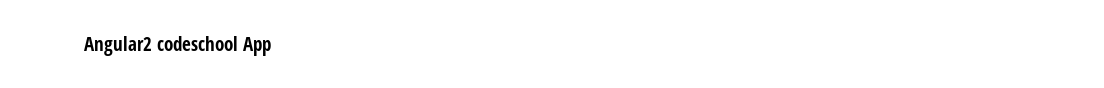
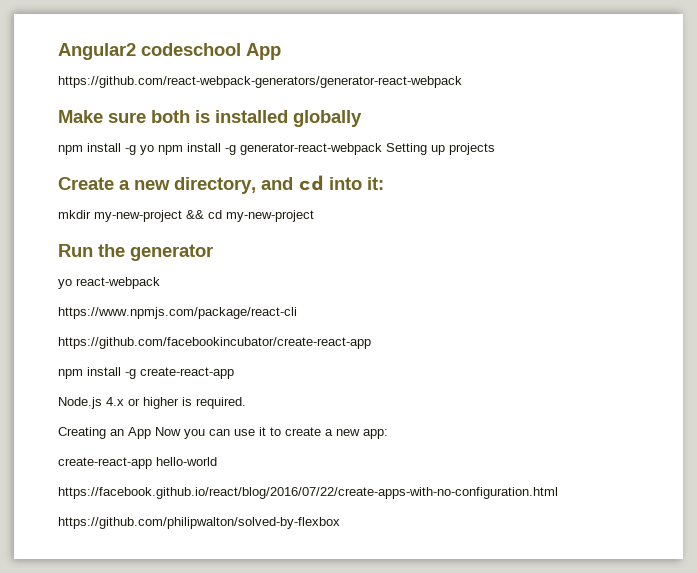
+ https://github.com/react-webpack-generators/generator-react-webpack
+ Make sure both is installed globally
+ npm install -g yo npm install -g generator-react-webpack Setting up projects
+ Create a new directory, and cd into it:
+ mkdir my-new-project && cd my-new-project
+ Run the generator
+ yo react-webpack
+ https://www.npmjs.com/package/react-cli
+ https://github.com/facebookincubator/create-react-app
+ npm install -g create-react-app
+ Node.js 4.x or higher is required.
+ Creating an App Now you can use it to create a new app:
+ create-react-app hello-world
+ https://facebook.github.io/react/blog/2016/07/22/create-apps-with-no-configuration.html
+ https://github.com/philipwalton/solved-by-flexbox

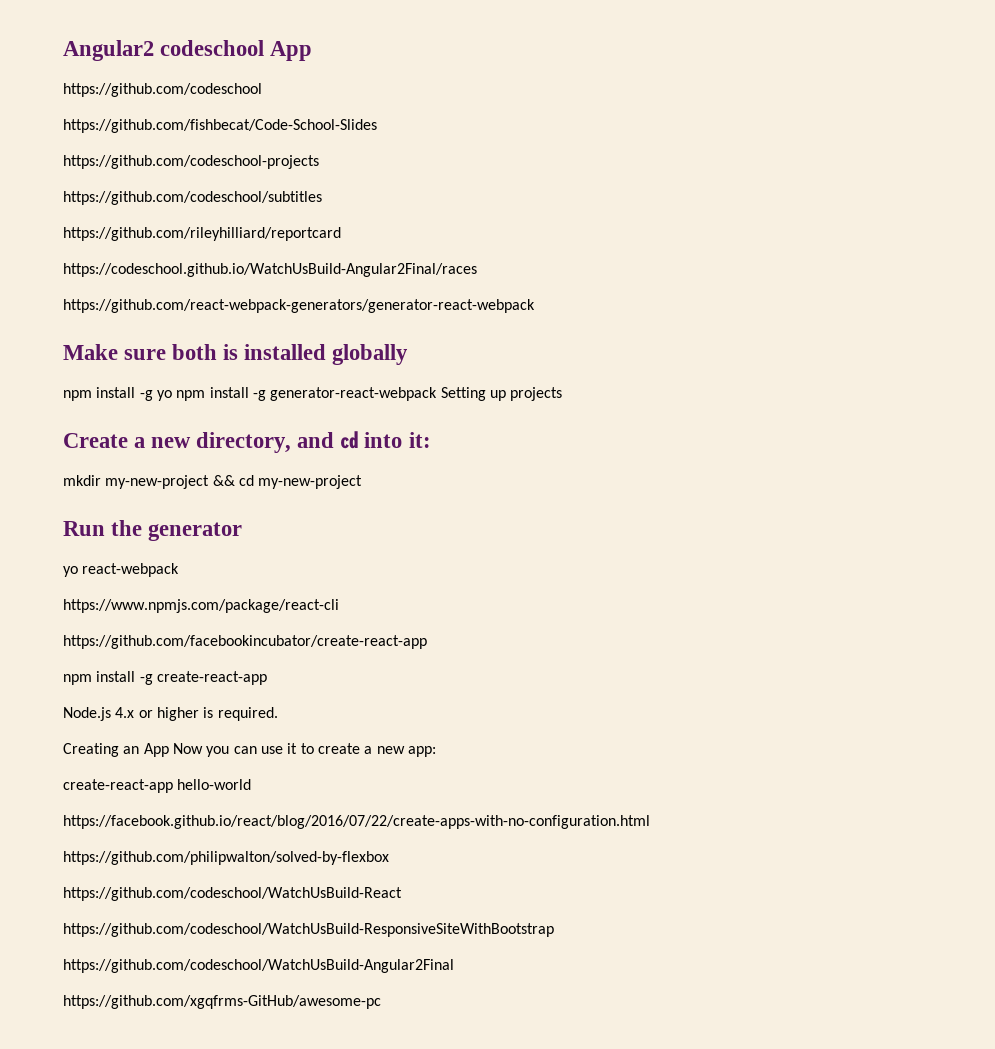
+ https://github.com/codeschool
+ https://github.com/fishbecat/Code-School-Slides
+ https://github.com/codeschool-projects
+ https://github.com/codeschool/subtitles
+ https://github.com/rileyhilliard/reportcard
+ https://codeschool.github.io/WatchUsBuild-Angular2Final/races
+ https://github.com/codeschool/WatchUsBuild-React
+ https://github.com/codeschool/WatchUsBuild-ResponsiveSiteWithBootstrap
+ https://github.com/codeschool/WatchUsBuild-Angular2Final
+ https://github.com/xgqfrms-GitHub/awesome-pc

